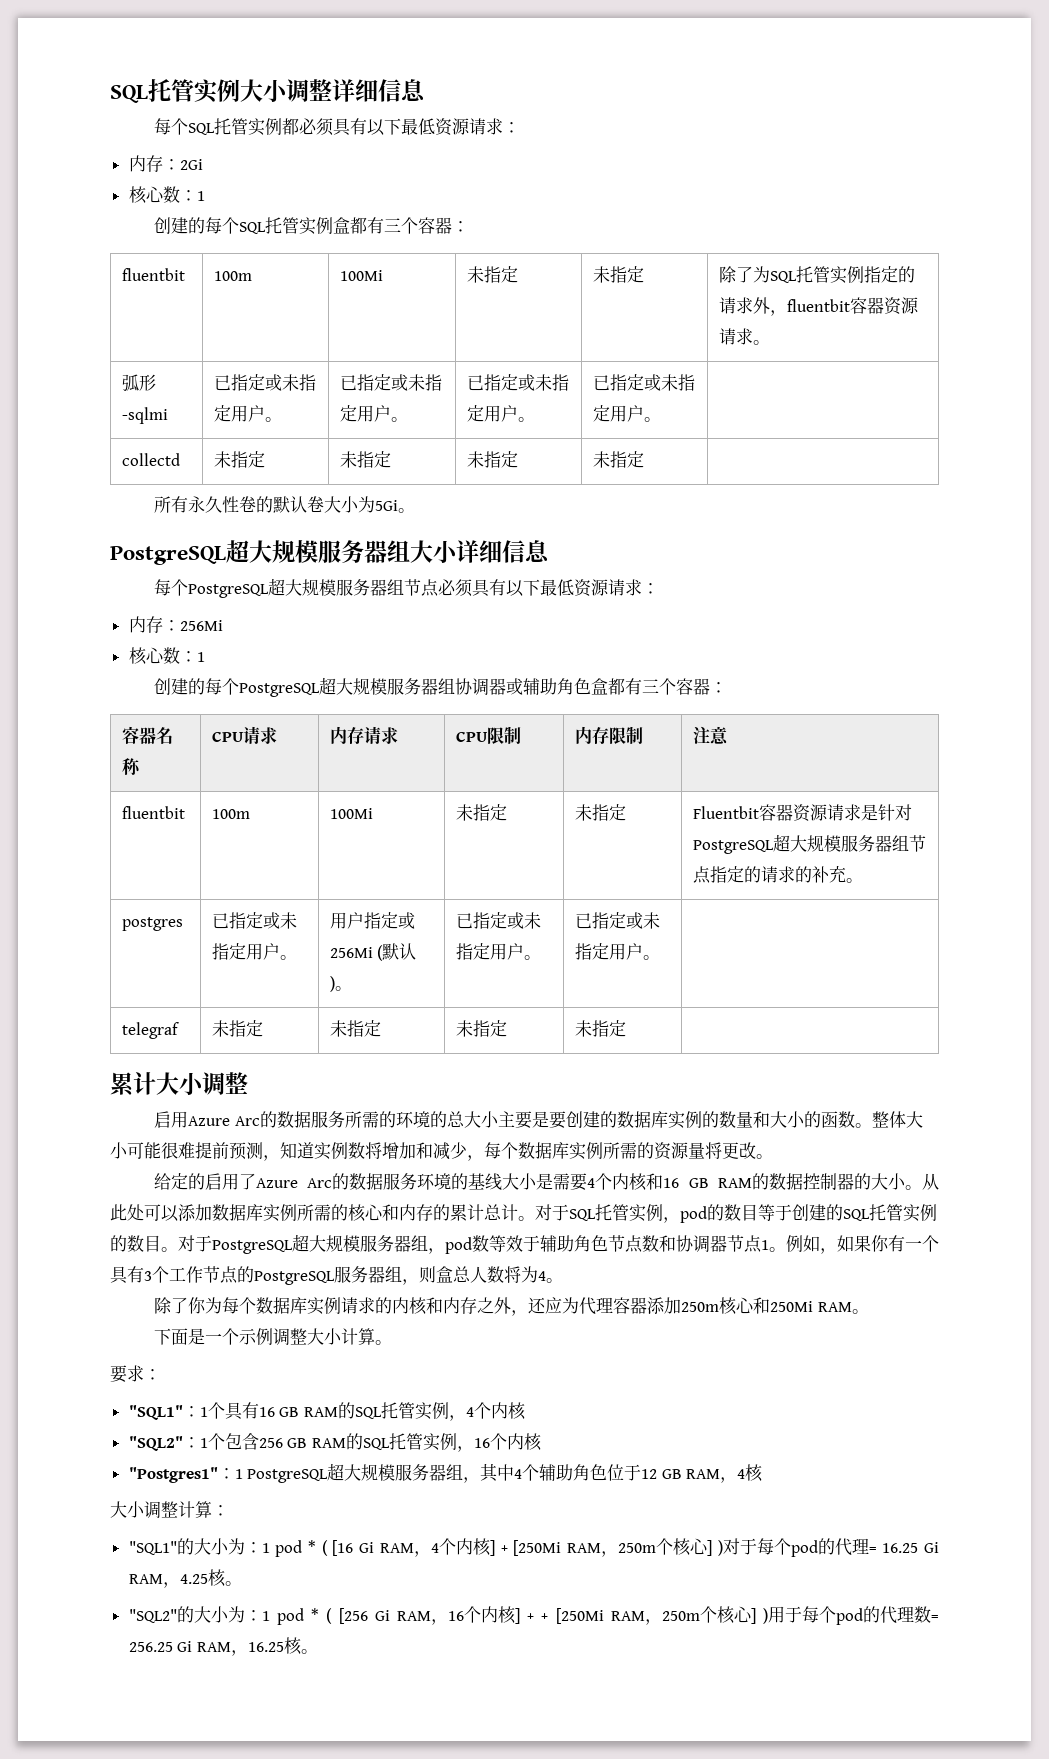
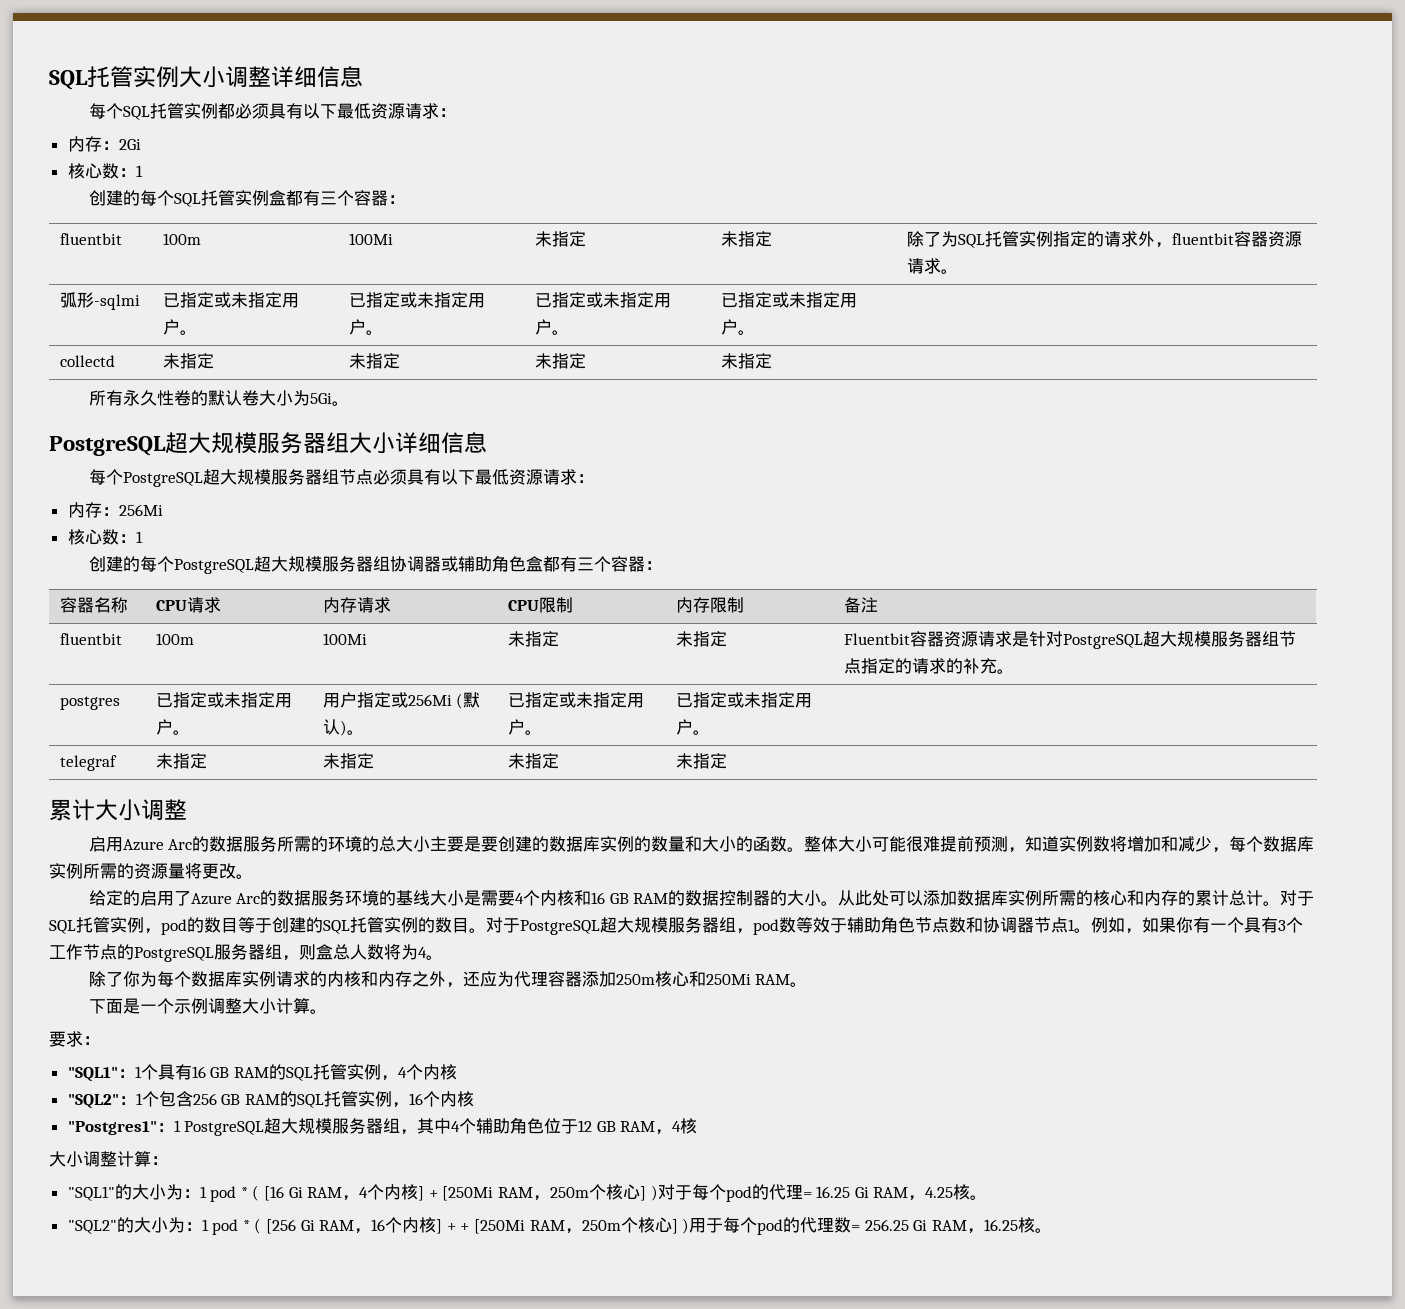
- 容器名称 | CPU请求 | 内存请求 | CPU限制 | 内存限制 | 注意
+ 容器名称 | CPU请求 | 内存请求 | CPU限制 | 内存限制 | 备注

